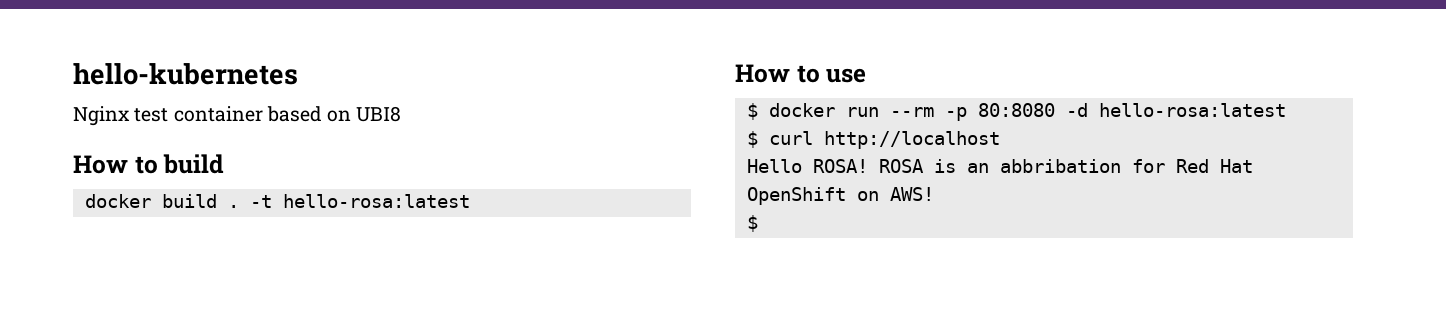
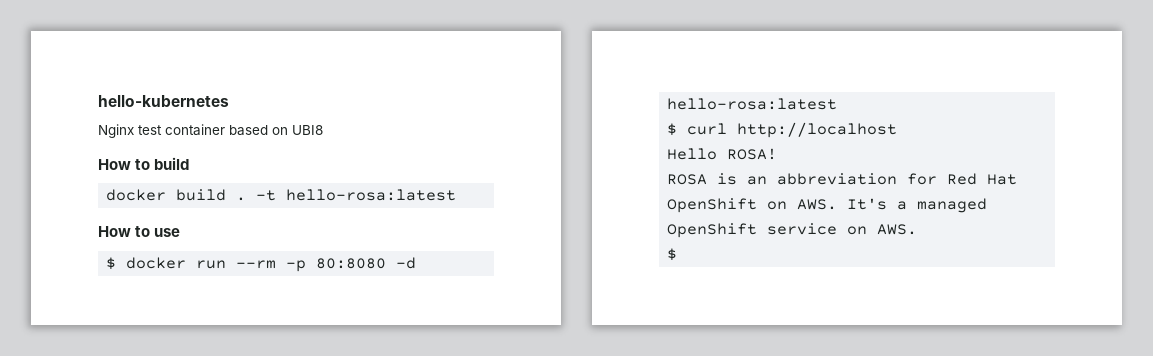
- Hello ROSA! ROSA is an abbribation for Red Hat OpenShift on AWS!
+ Hello ROSA!
+ ROSA is an abbreviation for Red Hat OpenShift on AWS. It's a managed OpenShift service on AWS.

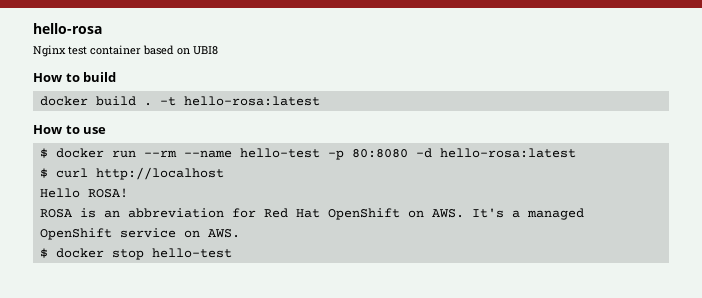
- hello-kubernetes
+ hello-rosa
- $ docker run --rm -p 80:8080 -d hello-rosa:latest
+ $ docker run --rm --name hello-test -p 80:8080 -d hello-rosa:latest
  ROSA is an abbreviation for Red Hat OpenShift on AWS. It's a managed OpenShift service on AWS.
- $
+ $ docker stop hello-test

